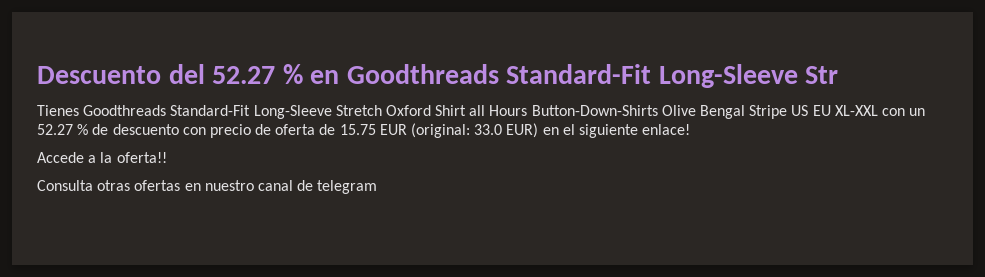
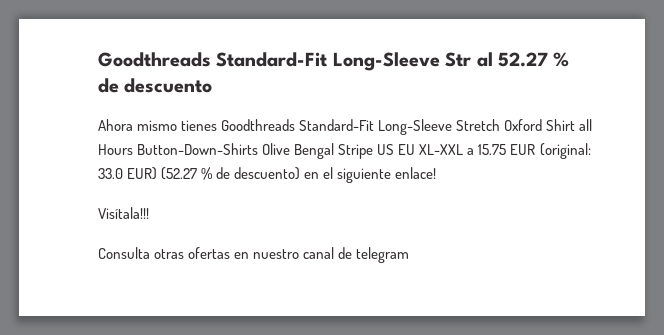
- Descuento del 52.27 % en Goodthreads Standard-Fit Long-Sleeve Str
- Tienes Goodthreads Standard-Fit Long-Sleeve Stretch Oxford Shirt all Hours Button-Down-Shirts Olive Bengal Stripe US EU XL-XXL con un 52.27 % de descuento con precio de oferta de 15.75 EUR (original: 33.0 EUR) en el siguiente enlace!
+ Goodthreads Standard-Fit Long-Sleeve Str al 52.27 % de descuento
+ Ahora mismo tienes Goodthreads Standard-Fit Long-Sleeve Stretch Oxford Shirt all Hours Button-Down-Shirts Olive Bengal Stripe US EU XL-XXL a 15.75 EUR (original: 33.0 EUR) (52.27 % de descuento) en el siguiente enlace!
- Accede a la oferta!!
+ Visítala!!!

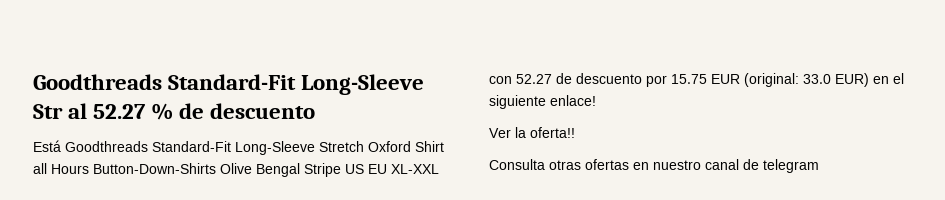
- Ahora mismo tienes Goodthreads Standard-Fit Long-Sleeve Stretch Oxford Shirt all Hours Button-Down-Shirts Olive Bengal Stripe US EU XL-XXL a 15.75 EUR (original: 33.0 EUR) (52.27 % de descuento) en el siguiente enlace!
+ Está Goodthreads Standard-Fit Long-Sleeve Stretch Oxford Shirt all Hours Button-Down-Shirts Olive Bengal Stripe US EU XL-XXL con 52.27 de descuento por 15.75 EUR (original: 33.0 EUR) en el siguiente enlace!
- Visítala!!!
+ Ver la oferta!!

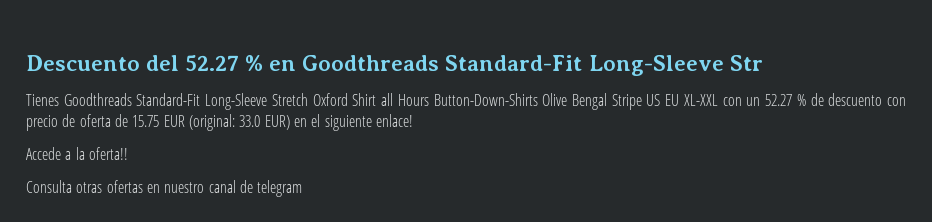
- Goodthreads Standard-Fit Long-Sleeve Str al 52.27 % de descuento
- Está Goodthreads Standard-Fit Long-Sleeve Stretch Oxford Shirt all Hours Button-Down-Shirts Olive Bengal Stripe US EU XL-XXL con 52.27 de descuento por 15.75 EUR (original: 33.0 EUR) en el siguiente enlace!
+ Descuento del 52.27 % en Goodthreads Standard-Fit Long-Sleeve Str
+ Tienes Goodthreads Standard-Fit Long-Sleeve Stretch Oxford Shirt all Hours Button-Down-Shirts Olive Bengal Stripe US EU XL-XXL con un 52.27 % de descuento con precio de oferta de 15.75 EUR (original: 33.0 EUR) en el siguiente enlace!
- Ver la oferta!!
+ Accede a la oferta!!

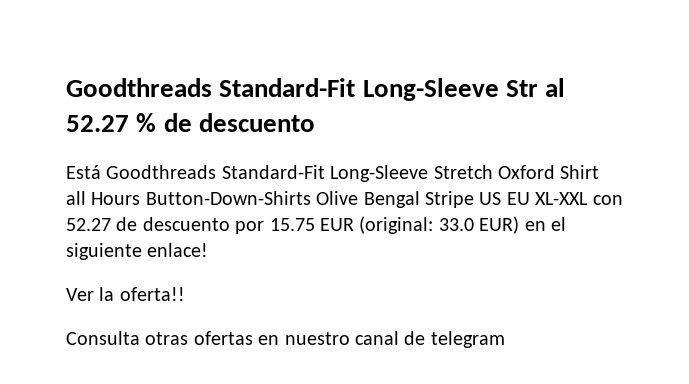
- Descuento del 52.27 % en Goodthreads Standard-Fit Long-Sleeve Str
- Tienes Goodthreads Standard-Fit Long-Sleeve Stretch Oxford Shirt all Hours Button-Down-Shirts Olive Bengal Stripe US EU XL-XXL con un 52.27 % de descuento con precio de oferta de 15.75 EUR (original: 33.0 EUR) en el siguiente enlace!
+ Goodthreads Standard-Fit Long-Sleeve Str al 52.27 % de descuento
+ Está Goodthreads Standard-Fit Long-Sleeve Stretch Oxford Shirt all Hours Button-Down-Shirts Olive Bengal Stripe US EU XL-XXL con 52.27 de descuento por 15.75 EUR (original: 33.0 EUR) en el siguiente enlace!
- Accede a la oferta!!
+ Ver la oferta!!

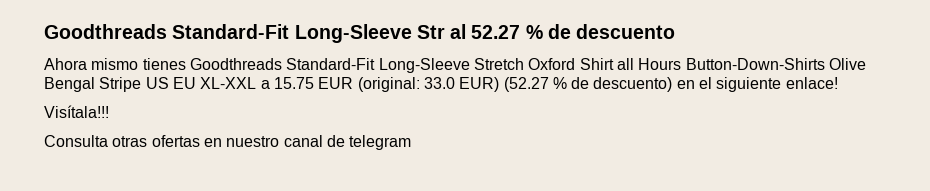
- Está Goodthreads Standard-Fit Long-Sleeve Stretch Oxford Shirt all Hours Button-Down-Shirts Olive Bengal Stripe US EU XL-XXL con 52.27 de descuento por 15.75 EUR (original: 33.0 EUR) en el siguiente enlace!
+ Ahora mismo tienes Goodthreads Standard-Fit Long-Sleeve Stretch Oxford Shirt all Hours Button-Down-Shirts Olive Bengal Stripe US EU XL-XXL a 15.75 EUR (original: 33.0 EUR) (52.27 % de descuento) en el siguiente enlace!
- Ver la oferta!!
+ Visítala!!!

